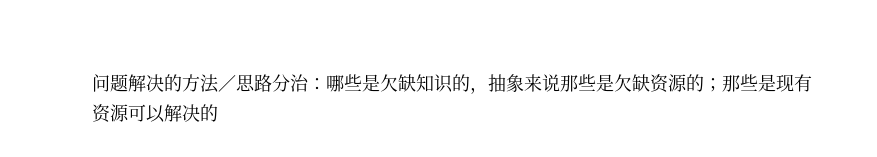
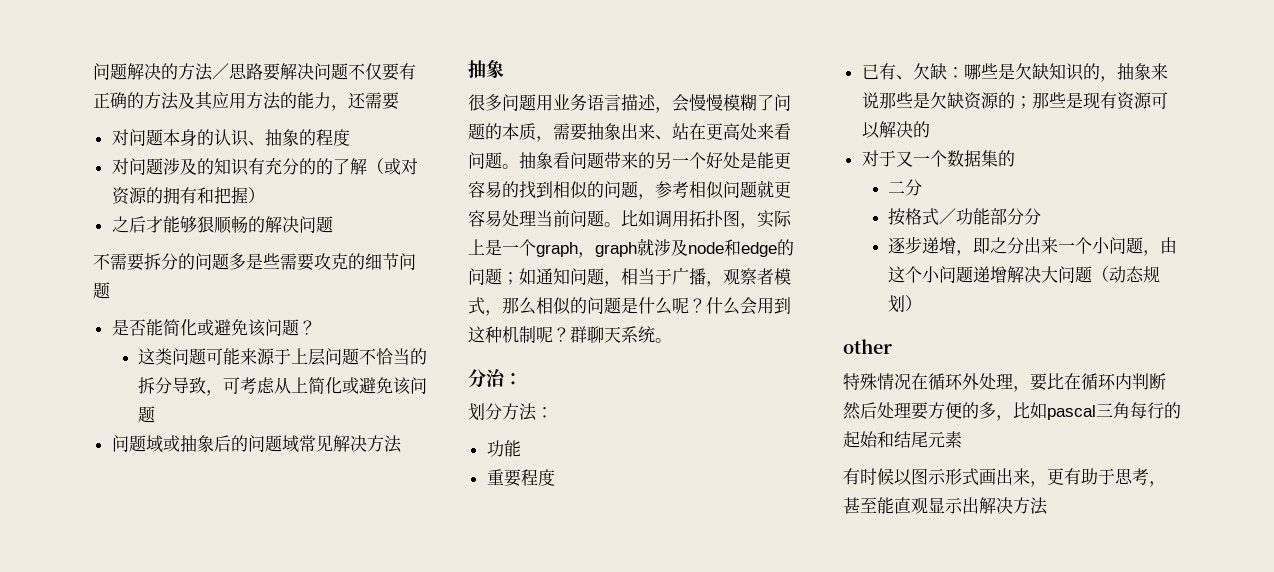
- 问题解决的方法／思路分治：哪些是欠缺知识的，抽象来说那些是欠缺资源的；那些是现有资源可以解决的
+ 问题解决的方法／思路要解决问题不仅要有正确的方法及其应用方法的能力，还需要
+ 对问题本身的认识、抽象的程度
+ 对问题涉及的知识有充分的的了解（或对资源的拥有和把握）
+ 之后才能够狠顺畅的解决问题
+ 不需要拆分的问题多是些需要攻克的细节问题
+ 是否能简化或避免该问题？
+ 这类问题可能来源于上层问题不恰当的拆分导致，可考虑从上简化或避免该问题
+ 问题域或抽象后的问题域常见解决方法
+ 抽象
+ 很多问题用业务语言描述，会慢慢模糊了问题的本质，需要抽象出来、站在更高处来看问题。抽象看问题带来的另一个好处是能更容易的找到相似的问题，参考相似问题就更容易处理当前问题。比如调用拓扑图，实际上是一个graph，graph就涉及node和edge的问题；如通知问题，相当于广播，观察者模式，那么相似的问题是什么呢？什么会用到这种机制呢？群聊天系统。
+ 分治：
+ 划分方法：
+ 功能
+ 重要程度
+ 已有、欠缺：哪些是欠缺知识的，抽象来说那些是欠缺资源的；那些是现有资源可以解决的
+ 对于又一个数据集的
+ 二分
+ 按格式／功能部分分
+ 逐步递增，即之分出来一个小问题，由这个小问题递增解决大问题（动态规划）
+ other
+ 特殊情况在循环外处理，要比在循环内判断然后处理要方便的多，比如pascal三角每行的起始和结尾元素
+ 有时候以图示形式画出来，更有助于思考，甚至能直观显示出解决方法

